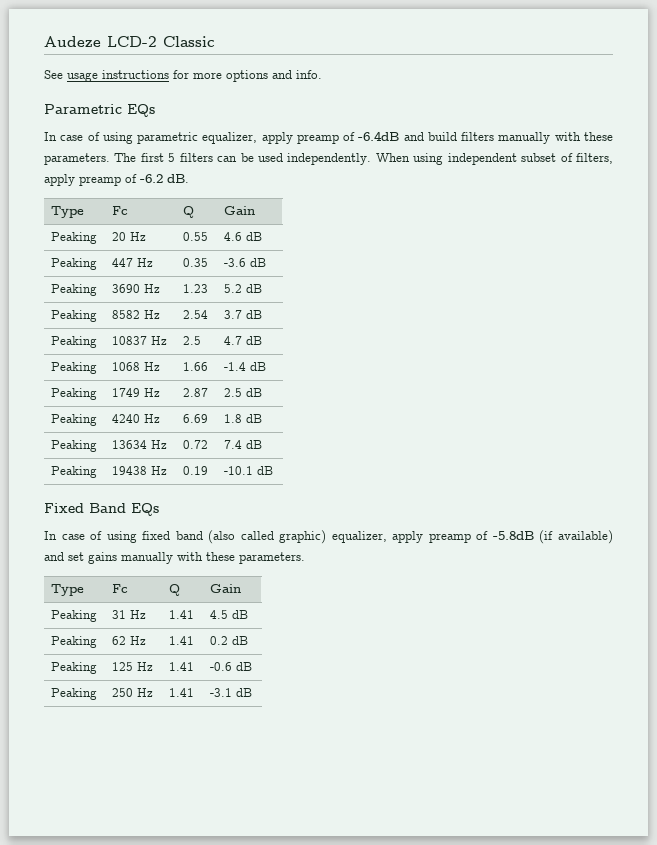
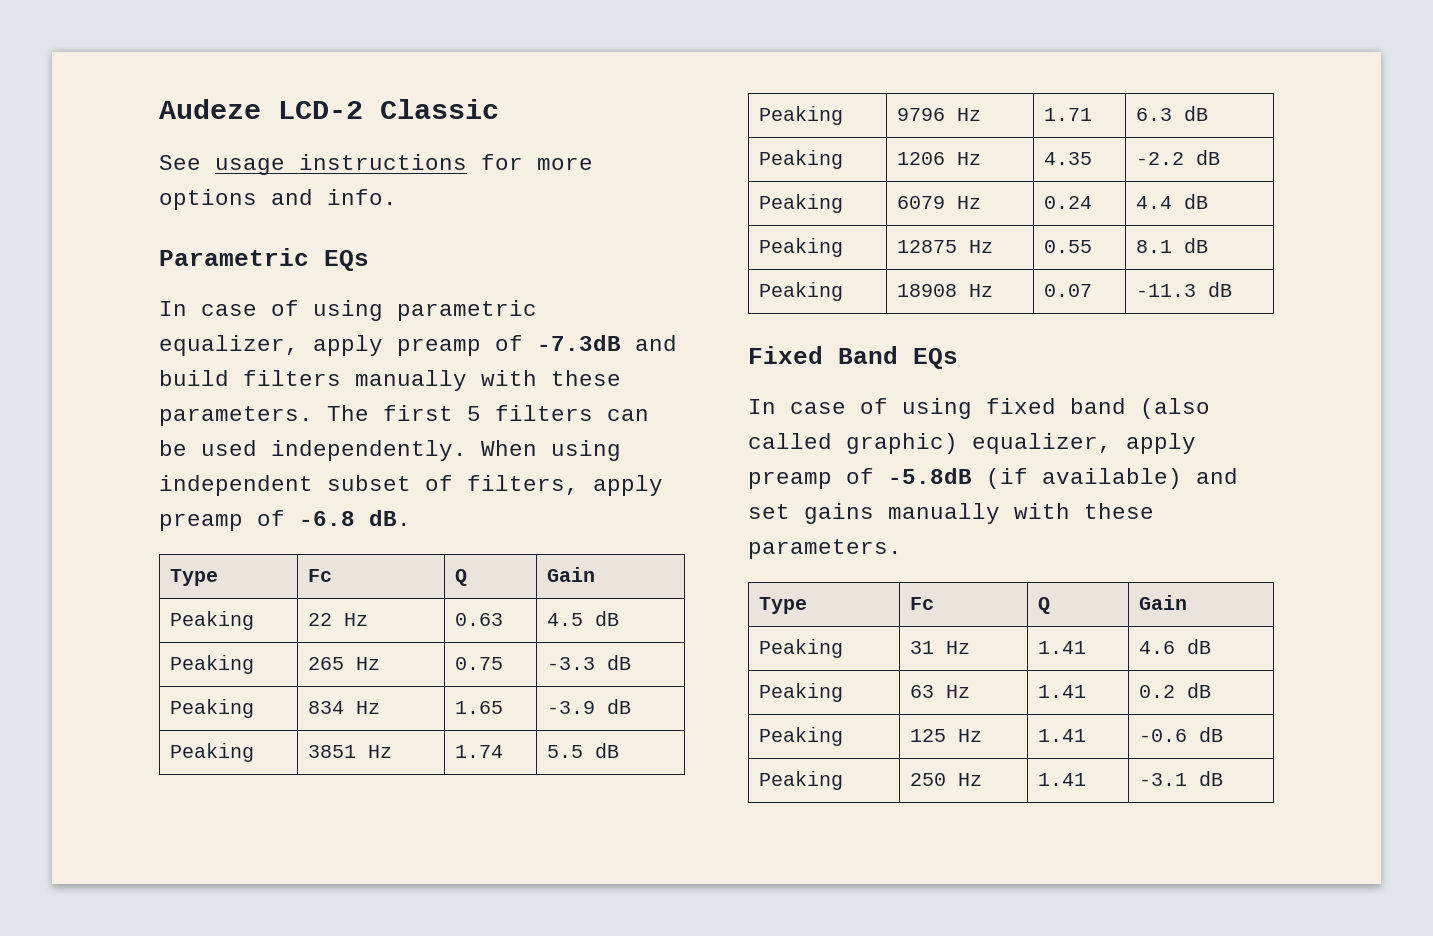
- In case of using parametric equalizer, apply preamp of -6.4dB and build filters manually with these parameters.
+ In case of using parametric equalizer, apply preamp of -7.3dB and build filters manually with these parameters.
- When using independent subset of filters, apply preamp of -6.2 dB.
+ When using independent subset of filters, apply preamp of -6.8 dB.
- Peaking | 20 Hz | 0.55 | 4.6 dB
- Peaking | 447 Hz | 0.35 | -3.6 dB
- Peaking | 3690 Hz | 1.23 | 5.2 dB
- Peaking | 8582 Hz | 2.54 | 3.7 dB
- Peaking | 10837 Hz | 2.5 | 4.7 dB
- Peaking | 1068 Hz | 1.66 | -1.4 dB
- Peaking | 1749 Hz | 2.87 | 2.5 dB
- Peaking | 4240 Hz | 6.69 | 1.8 dB
- Peaking | 13634 Hz | 0.72 | 7.4 dB
- Peaking | 19438 Hz | 0.19 | -10.1 dB
+ Peaking | 22 Hz | 0.63 | 4.5 dB
+ Peaking | 265 Hz | 0.75 | -3.3 dB
+ Peaking | 834 Hz | 1.65 | -3.9 dB
+ Peaking | 3851 Hz | 1.74 | 5.5 dB
+ Peaking | 9796 Hz | 1.71 | 6.3 dB
+ Peaking | 1206 Hz | 4.35 | -2.2 dB
+ Peaking | 6079 Hz | 0.24 | 4.4 dB
+ Peaking | 12875 Hz | 0.55 | 8.1 dB
+ Peaking | 18908 Hz | 0.07 | -11.3 dB
- Peaking | 31 Hz | 1.41 | 4.5 dB
- Peaking | 62 Hz | 1.41 | 0.2 dB
+ Peaking | 31 Hz | 1.41 | 4.6 dB
+ Peaking | 63 Hz | 1.41 | 0.2 dB

